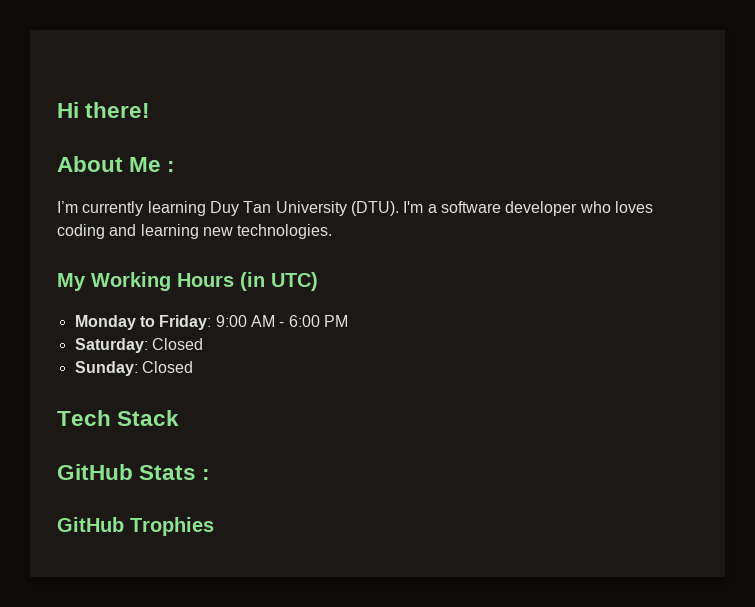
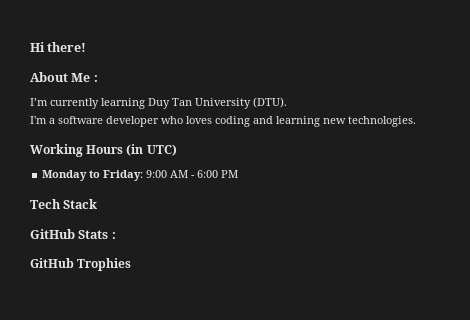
- I’m currently learning Duy Tan University (DTU). I'm a software developer who loves coding and learning new technologies.
+ I’m currently learning Duy Tan University (DTU).
+ I'm a software developer who loves coding and learning new technologies.
- My Working Hours (in UTC)
+ Working Hours (in UTC)
- Saturday: Closed
- Sunday: Closed

